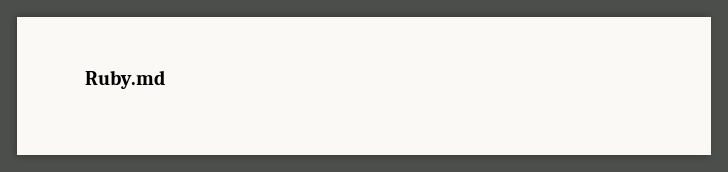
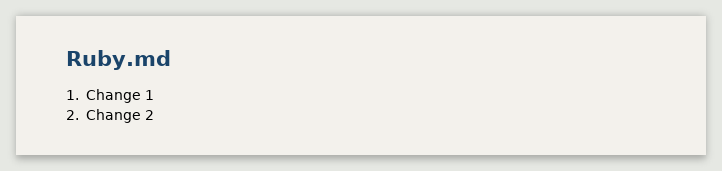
+ 1. Change 1
+ 2. Change 2

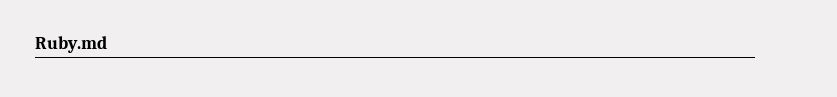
- 1. Change 1
- 2. Change 2

